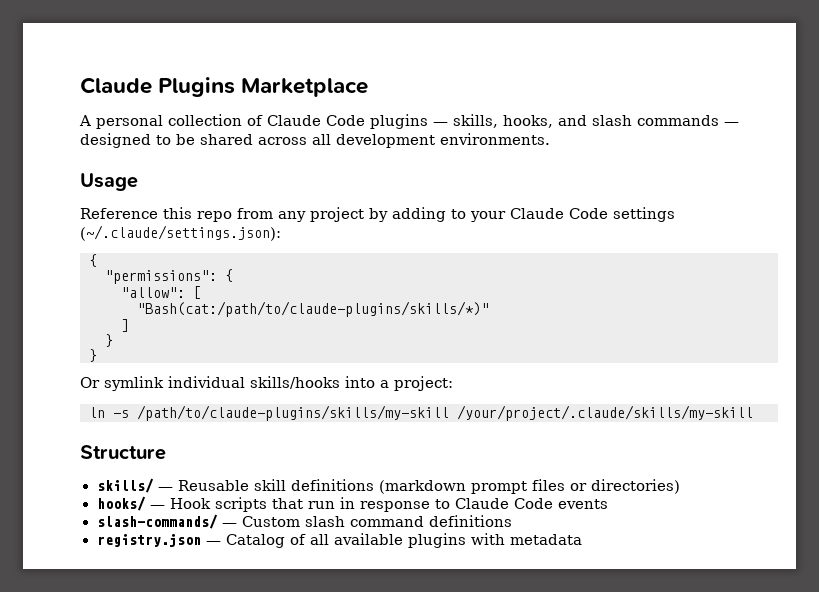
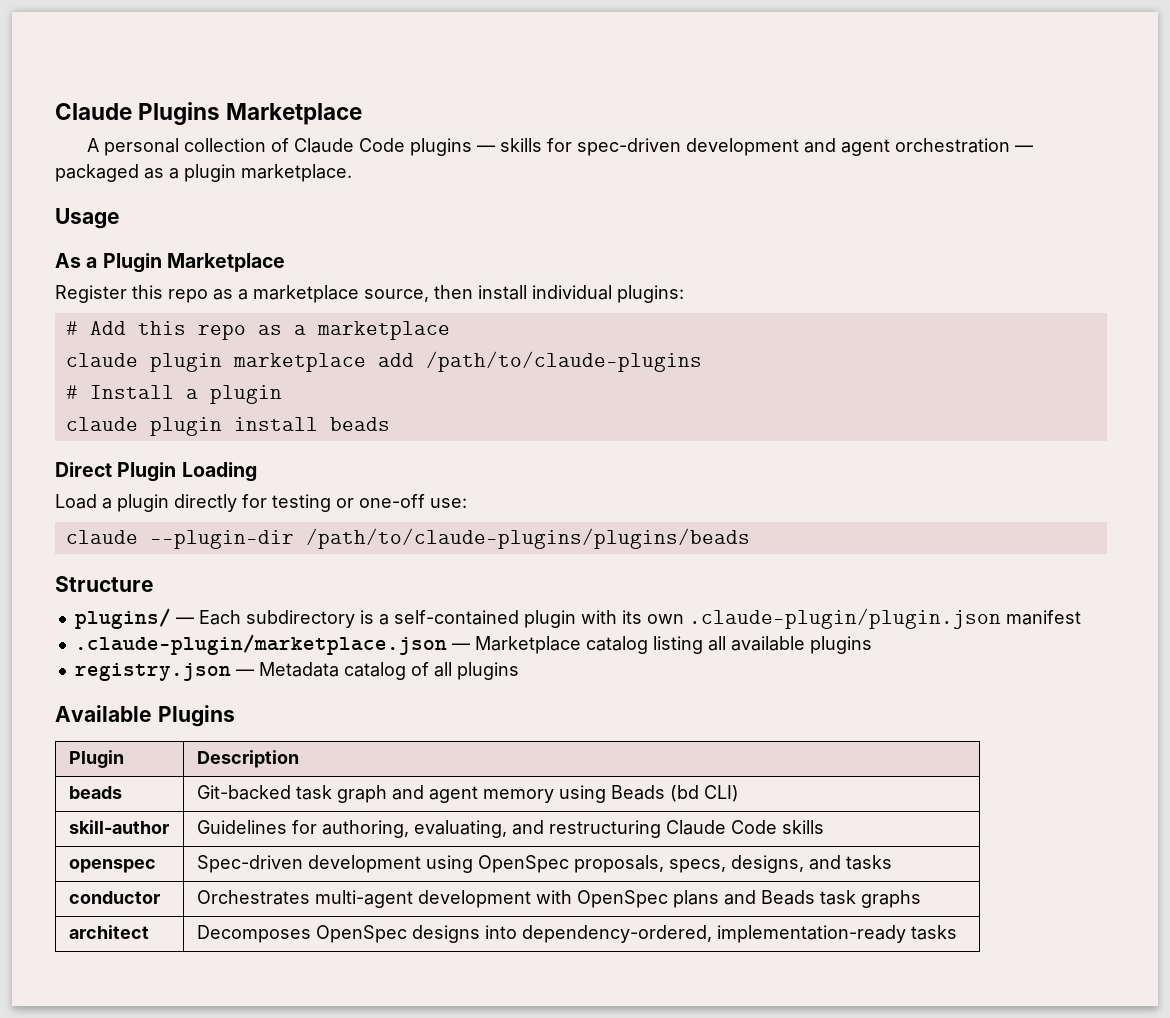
- A personal collection of Claude Code plugins — skills, hooks, and slash commands — designed to be shared across all development environments.
+ A personal collection of Claude Code plugins — skills for spec-driven development and agent orchestration — packaged as a plugin marketplace.
  Usage
- Reference this repo from any project by adding to your Claude Code settings (~/.claude/settings.json):
- {
- "permissions": {
- "allow": [
- "Bash(cat:/path/to/claude-plugins/skills/*)"
- ]
- }
- }
- Or symlink individual skills/hooks into a project:
- ln -s /path/to/claude-plugins/skills/my-skill /your/project/.claude/skills/my-skill
+ As a Plugin Marketplace
+ Register this repo as a marketplace source, then install individual plugins:
+ # Add this repo as a marketplace
+ claude plugin marketplace add /path/to/claude-plugins
+ # Install a plugin
+ claude plugin install beads
+ Direct Plugin Loading
+ Load a plugin directly for testing or one-off use:
+ claude --plugin-dir /path/to/claude-plugins/plugins/beads
  Structure
- skills/ — Reusable skill definitions (markdown prompt files or directories)
- hooks/ — Hook scripts that run in response to Claude Code events
- slash-commands/ — Custom slash command definitions
+ plugins/ — Each subdirectory is a self-contained plugin with its own .claude-plugin/plugin.json manifest
+ .claude-plugin/marketplace.json — Marketplace catalog listing all available plugins
- registry.json — Catalog of all available plugins with metadata
+ registry.json — Metadata catalog of all plugins
+ Available Plugins
+ Plugin | Description
+ beads | Git-backed task graph and agent memory using Beads (bd CLI)
+ skill-author | Guidelines for authoring, evaluating, and restructuring Claude Code skills
+ openspec | Spec-driven development using OpenSpec proposals, specs, designs, and tasks
+ conductor | Orchestrates multi-agent development with OpenSpec plans and Beads task graphs
+ architect | Decomposes OpenSpec designs into dependency-ordered, implementation-ready tasks

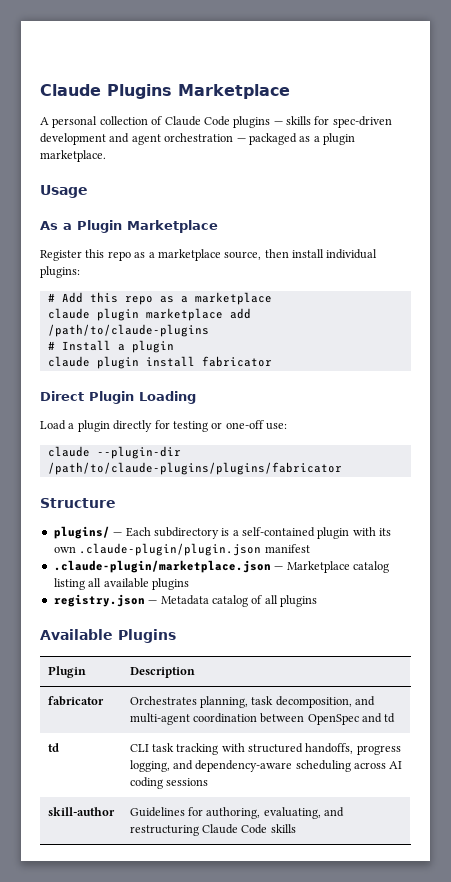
- claude plugin install beads
+ claude plugin install fabricator
- claude --plugin-dir /path/to/claude-plugins/plugins/beads
+ claude --plugin-dir /path/to/claude-plugins/plugins/fabricator
- beads | Git-backed task graph and agent memory using Beads (bd CLI)
+ fabricator | Orchestrates planning, task decomposition, and multi-agent coordination between OpenSpec and td
+ td | CLI task tracking with structured handoffs, progress logging, and dependency-aware scheduling across AI coding sessions
- openspec | Spec-driven development using OpenSpec proposals, specs, designs, and tasks
- conductor | Orchestrates multi-agent development with OpenSpec plans and Beads task graphs
- architect | Decomposes OpenSpec designs into dependency-ordered, implementation-ready tasks

